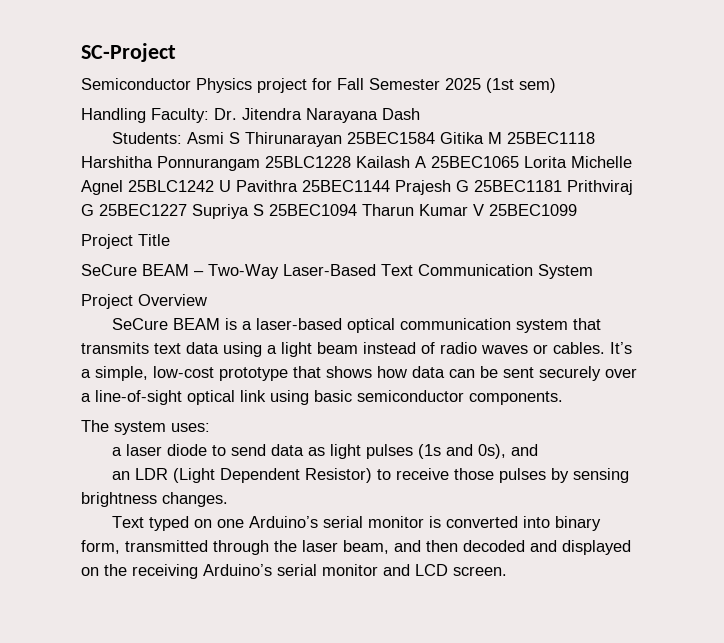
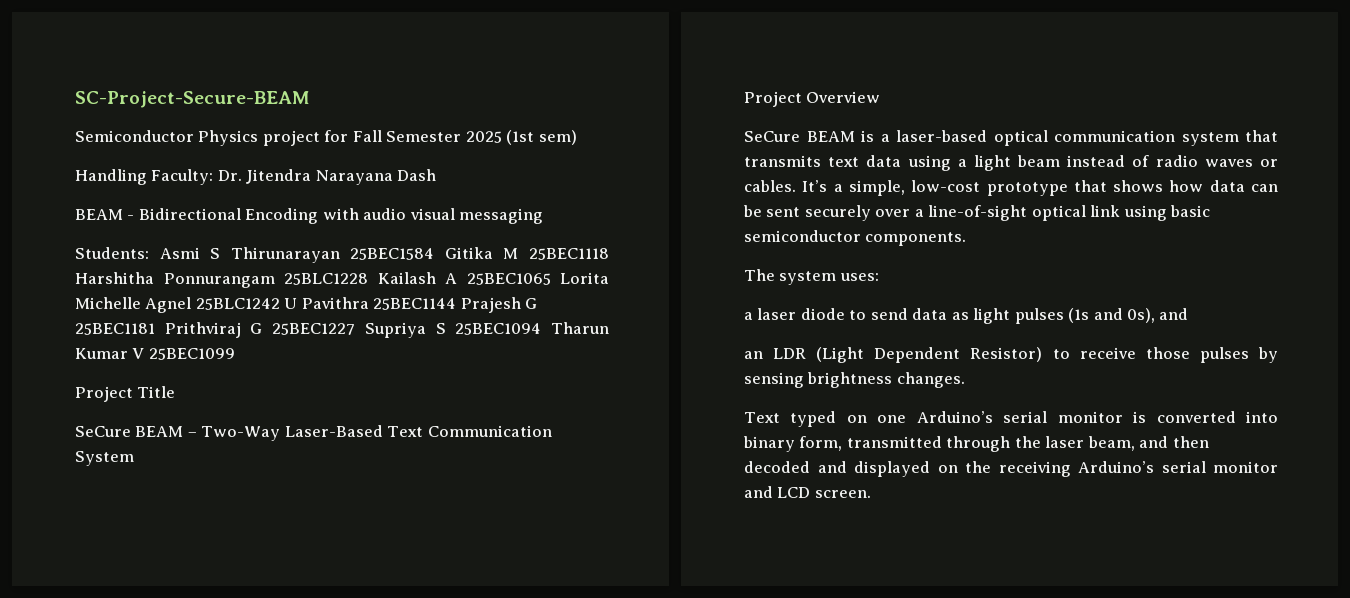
- SC-Project
+ SC-Project-Secure-BEAM
+ BEAM - Bidirectional Encoding with audio visual messaging

